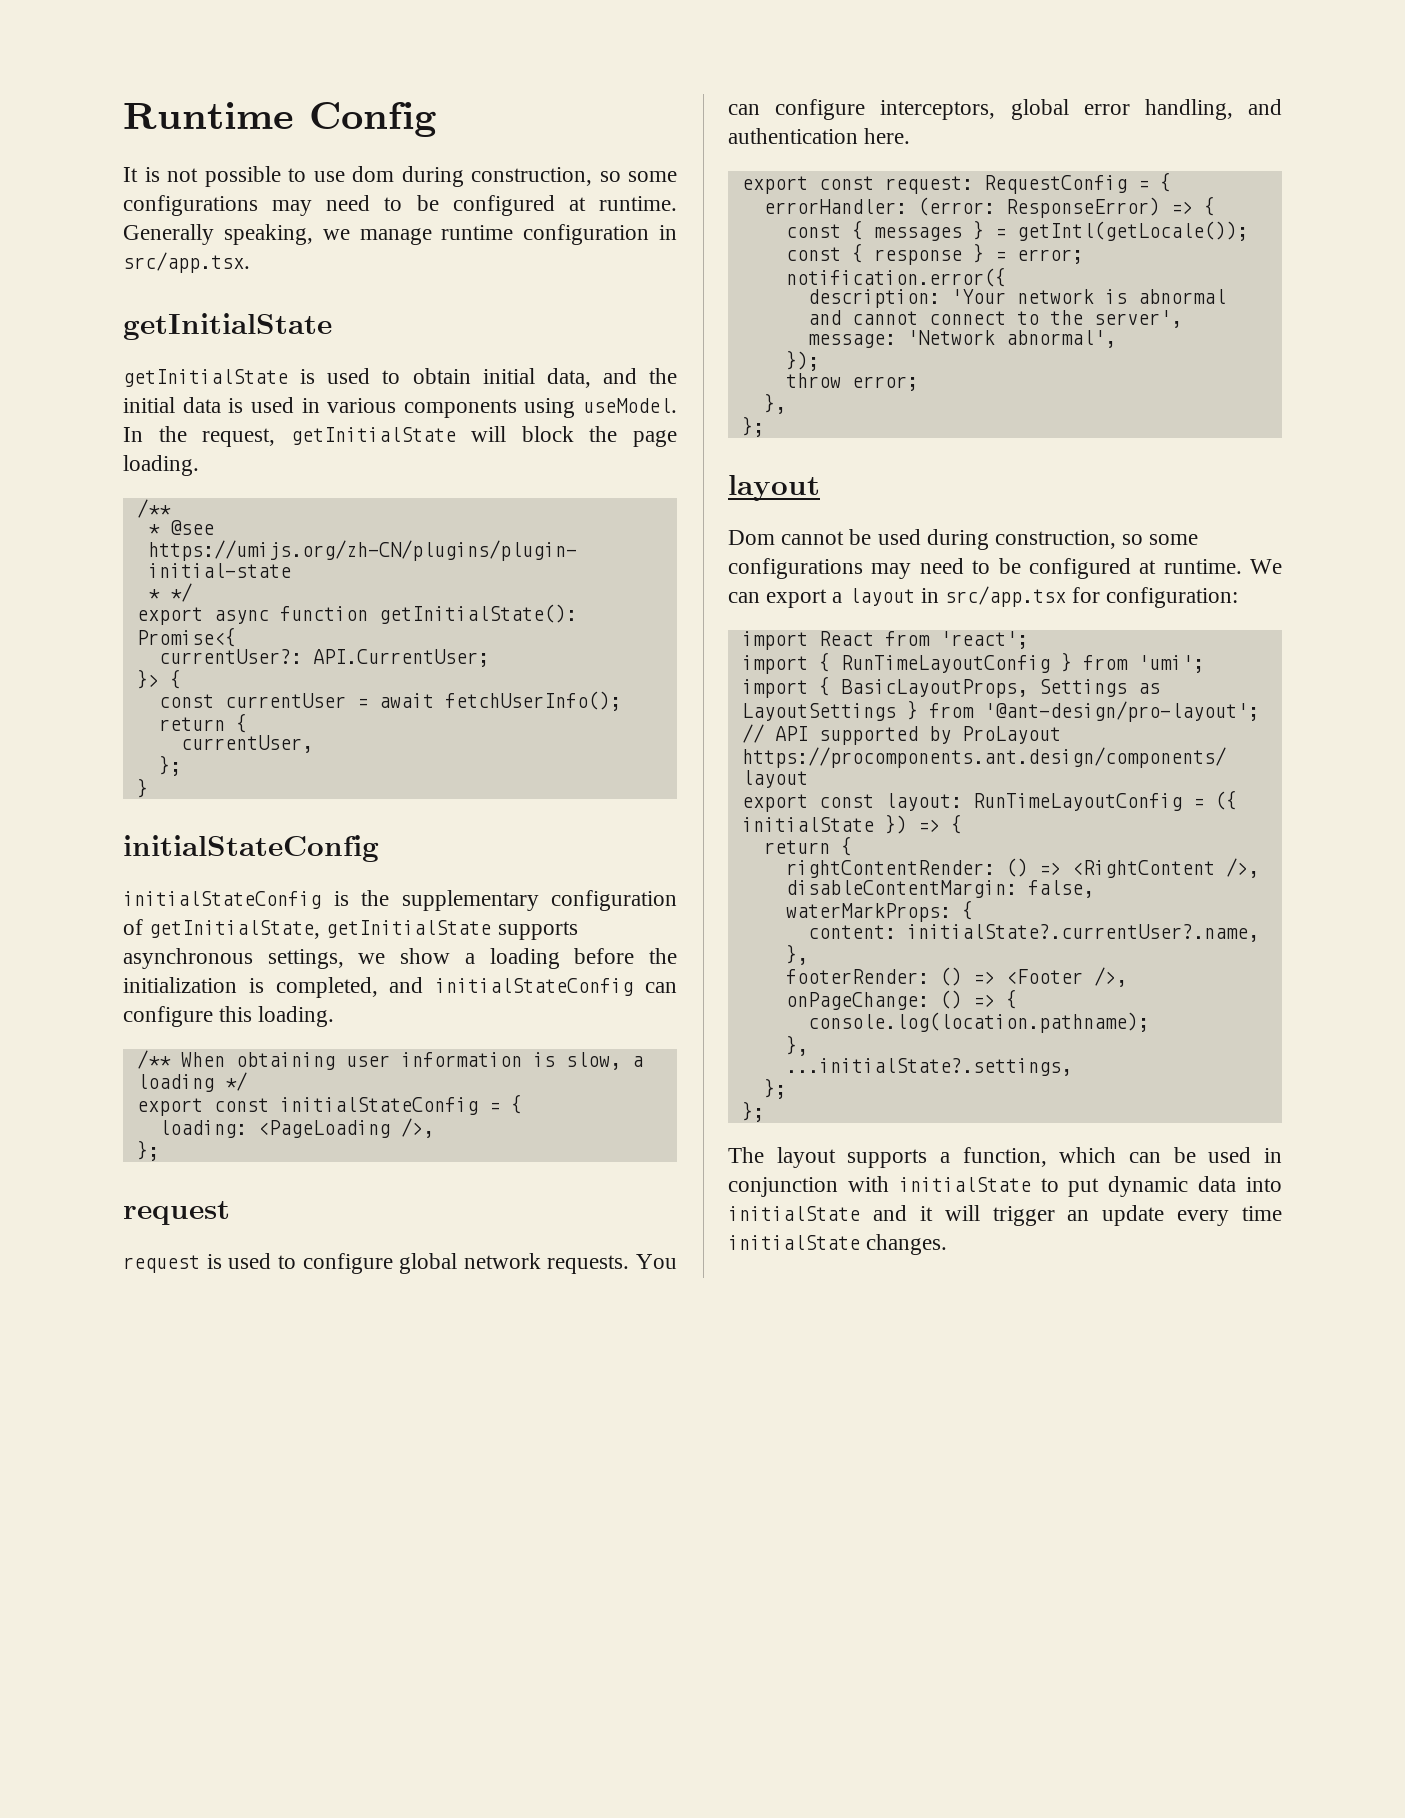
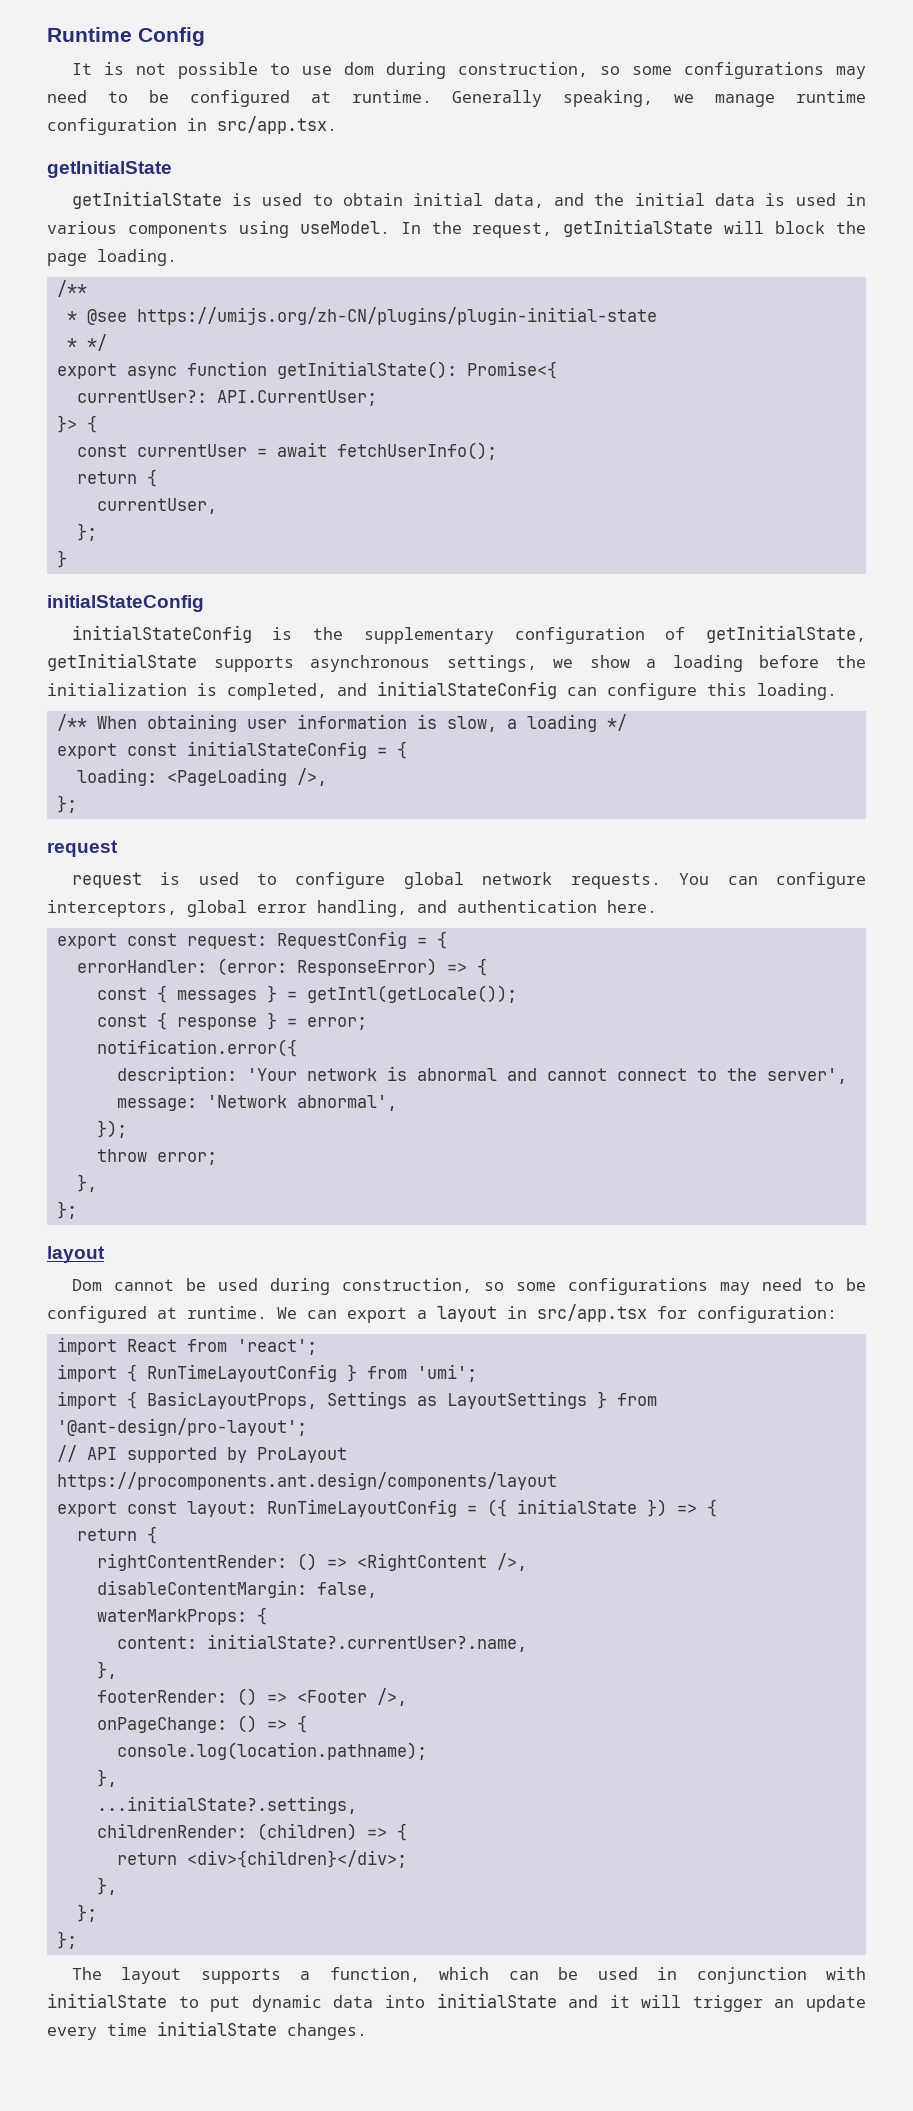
+ childrenRender: (children) => {
+ return <div>{children}</div>;
+ },

